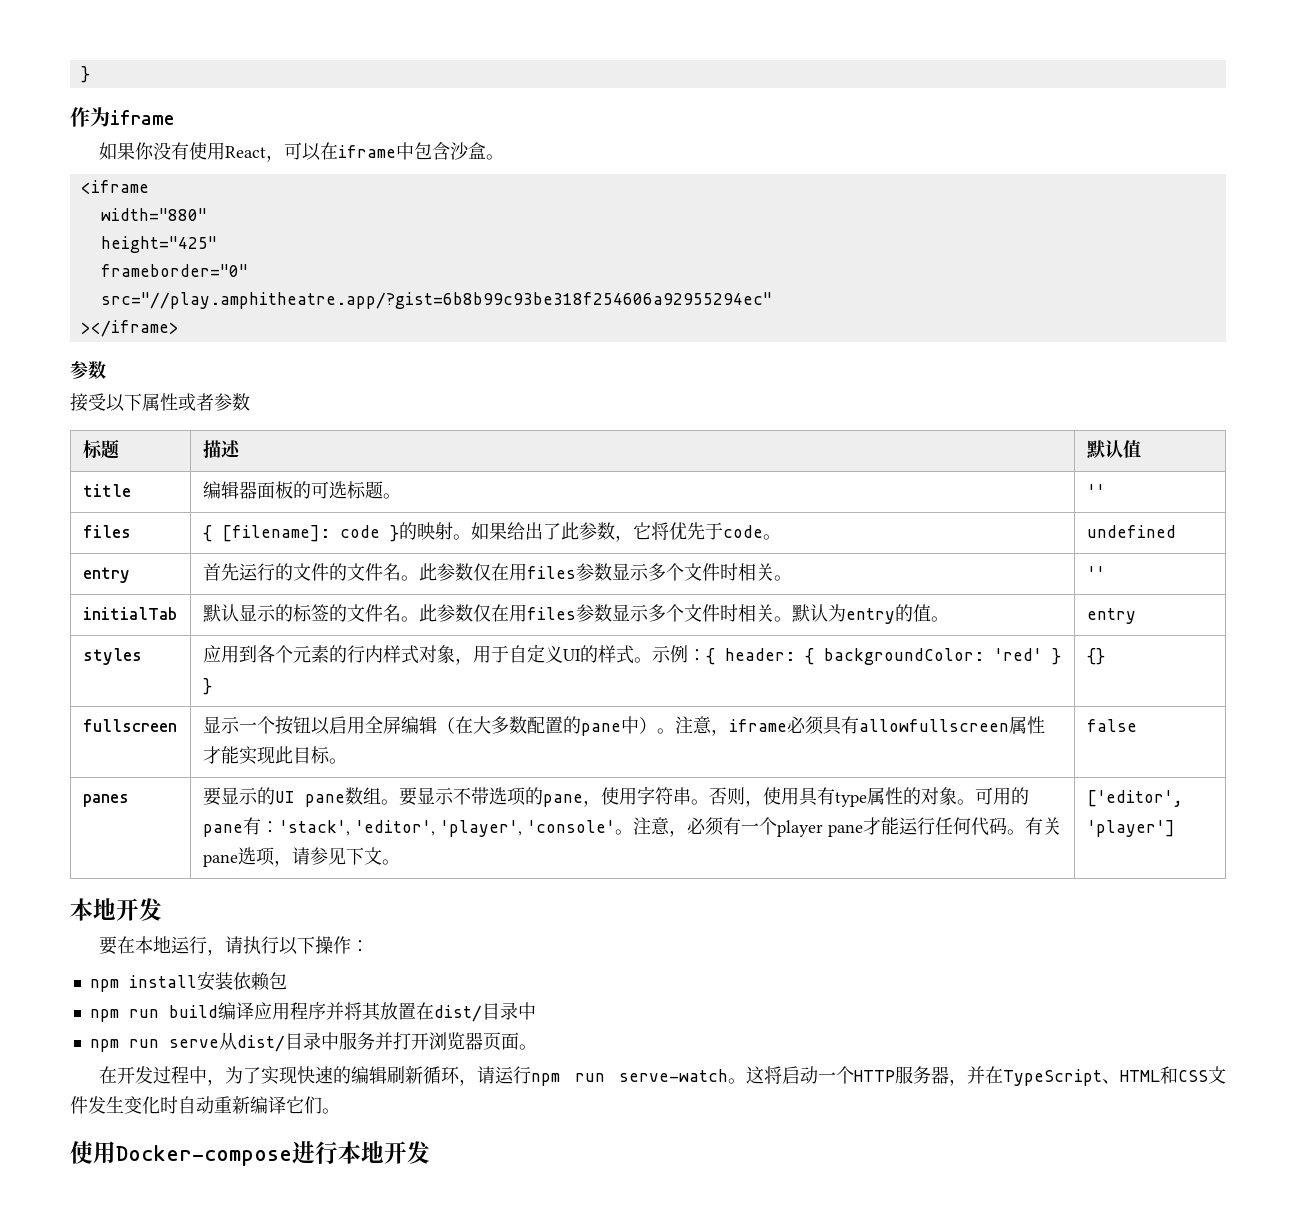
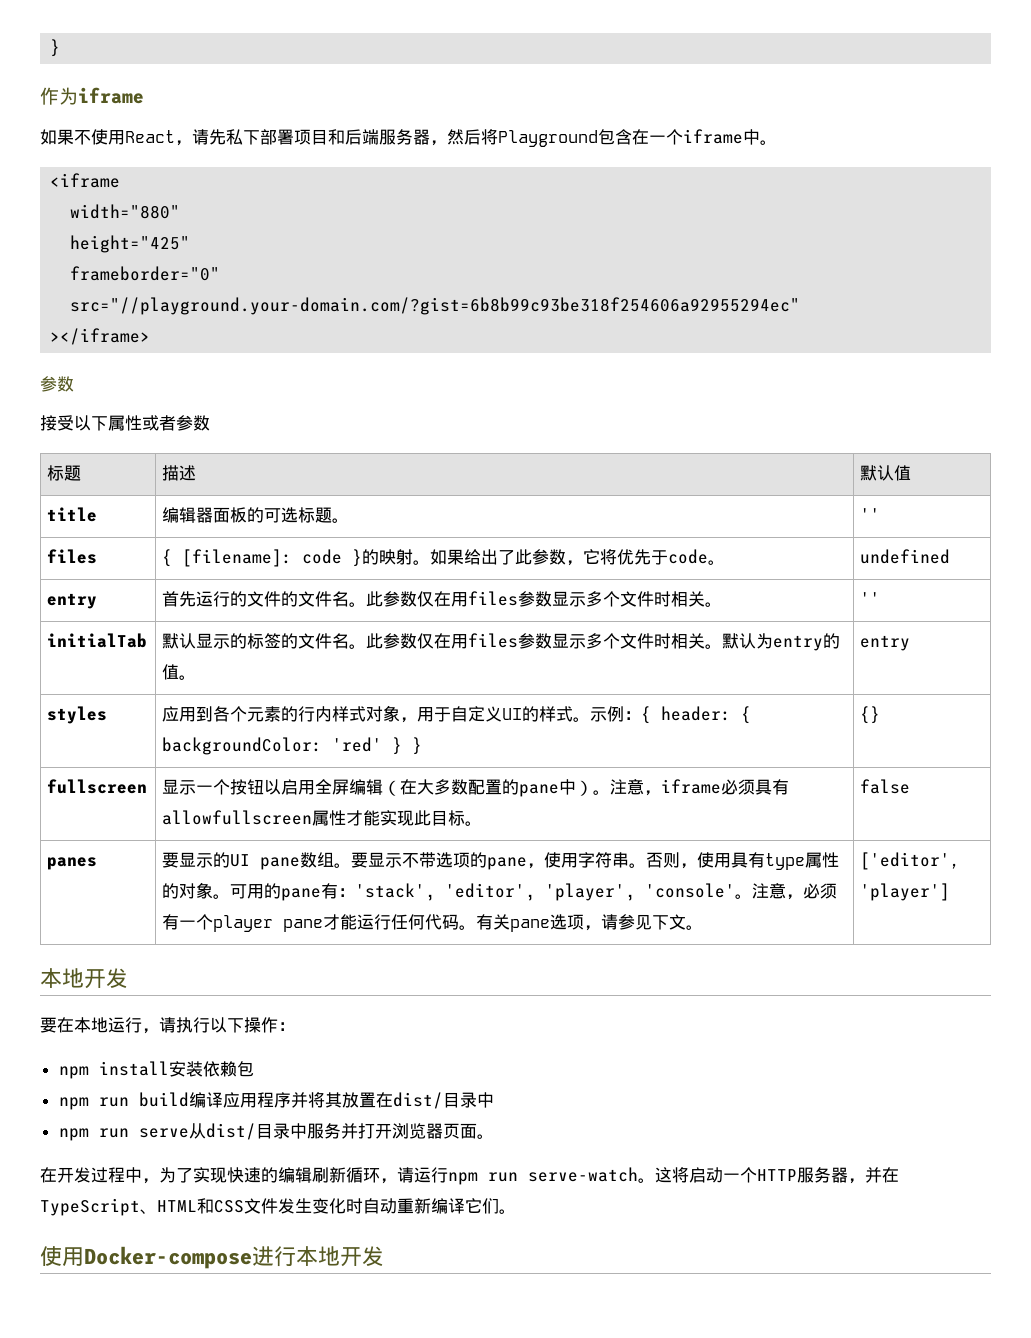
- 如果你没有使用React，可以在iframe中包含沙盒。
+ 如果不使用React，请先私下部署项目和后端服务器，然后将Playground包含在一个iframe中。
- src="//play.amphitheatre.app/?gist=6b8b99c93be318f254606a92955294ec"
+ src="//playground.your-domain.com/?gist=6b8b99c93be318f254606a92955294ec"

